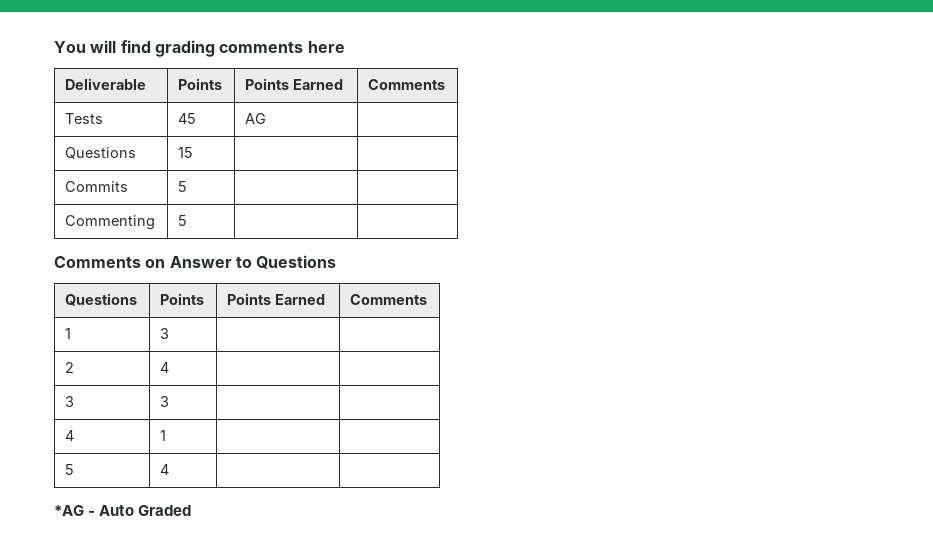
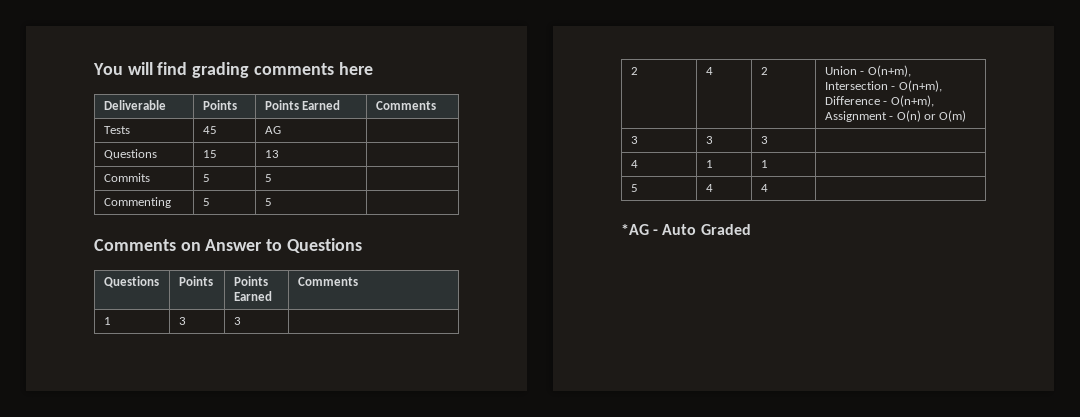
- Questions | 15 | |
+ Questions | 15 | 13 |
- Commits | 5 | |
+ Commits | 5 | 5 |
- Commenting | 5 | |
+ Commenting | 5 | 5 |
- 1 | 3 | |
+ 1 | 3 | 3 |
- 2 | 4 | |
- 3 | 3 | |
+ 2 | 4 | 2 | Union - O(n+m), Intersection - O(n+m), Difference - O(n+m), Assignment - O(n) or O(m)
+ 3 | 3 | 3 |
- 4 | 1 | |
+ 4 | 1 | 1 |
- 5 | 4 | |
+ 5 | 4 | 4 |

